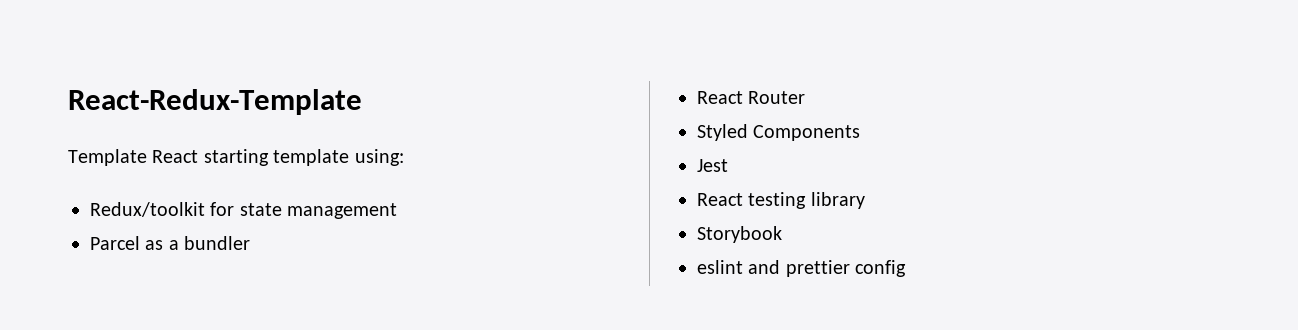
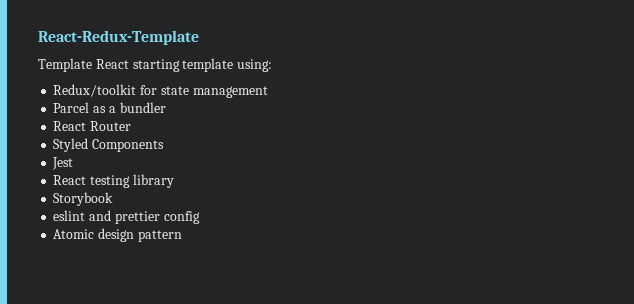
+ Atomic design pattern

